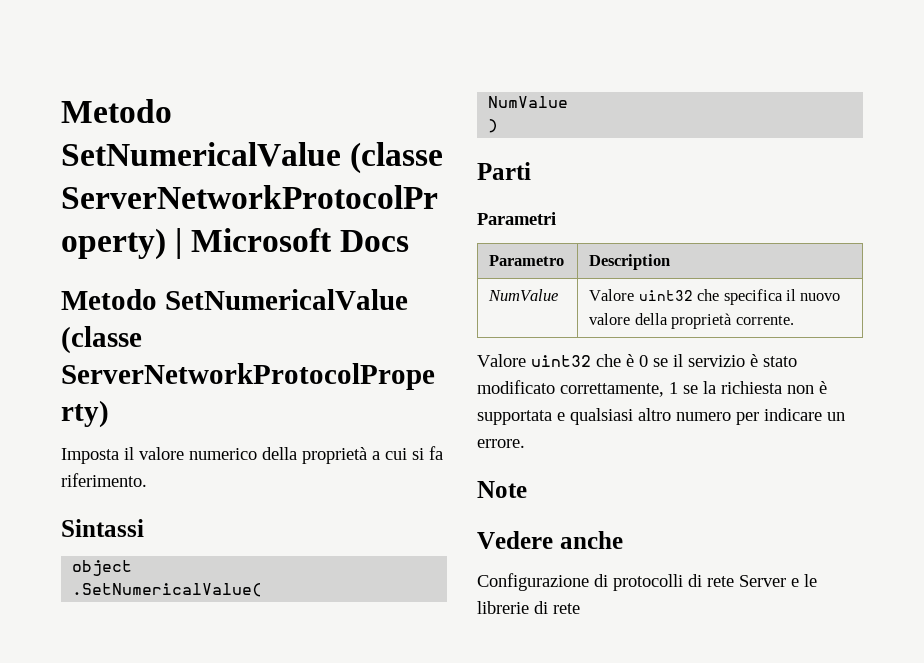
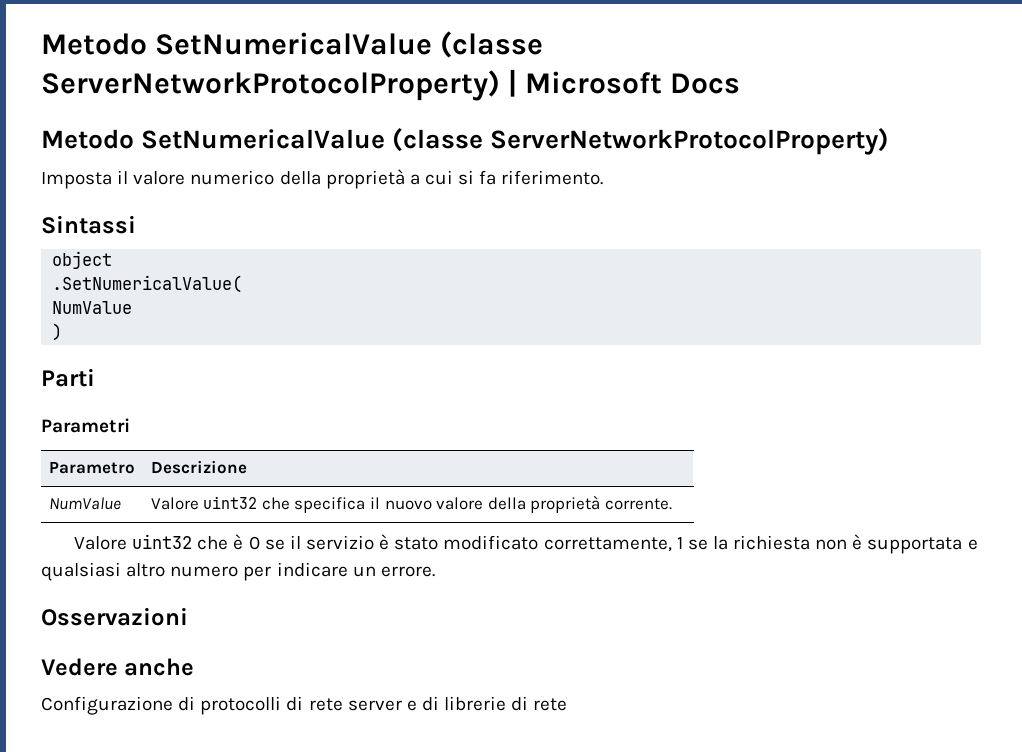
- Parametro | Description
+ Parametro | Descrizione
- Note
+ Osservazioni
- Configurazione di protocolli di rete Server e le librerie di rete
+ Configurazione di protocolli di rete server e di librerie di rete

